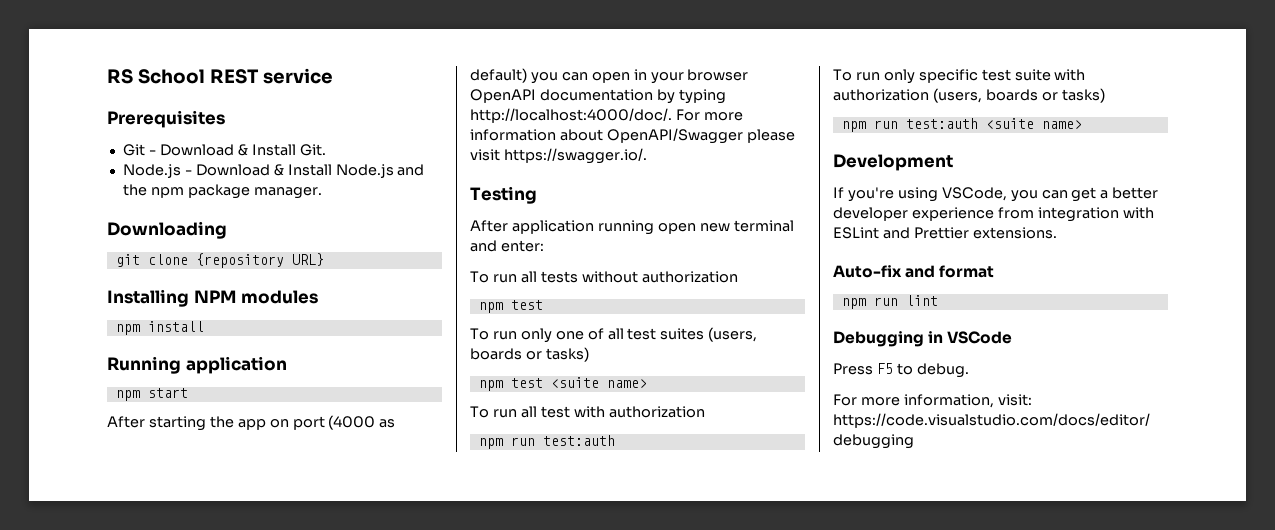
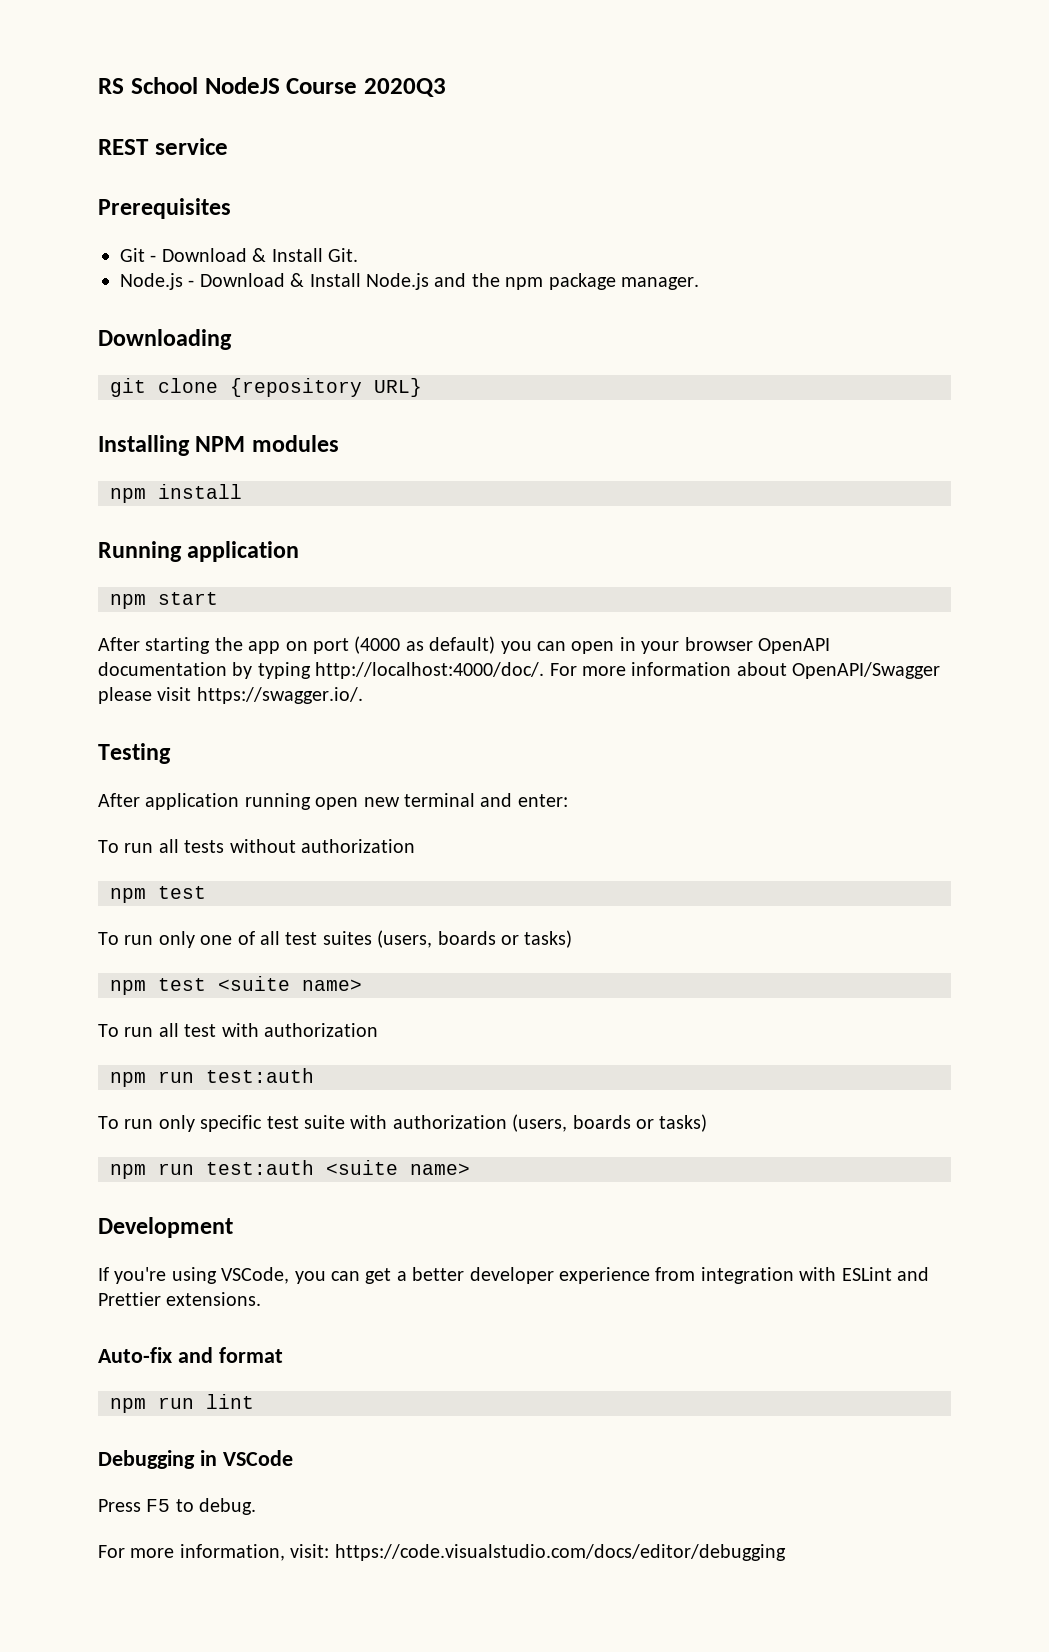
- RS School REST service
+ RS School NodeJS Course 2020Q3
+ REST service

